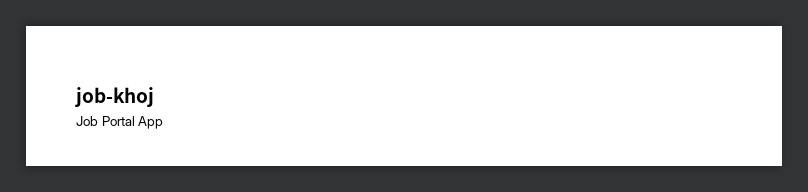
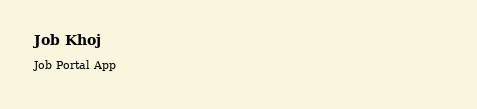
- job-khoj
+ Job Khoj

